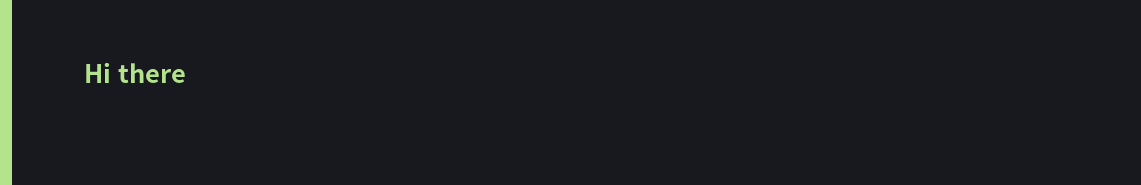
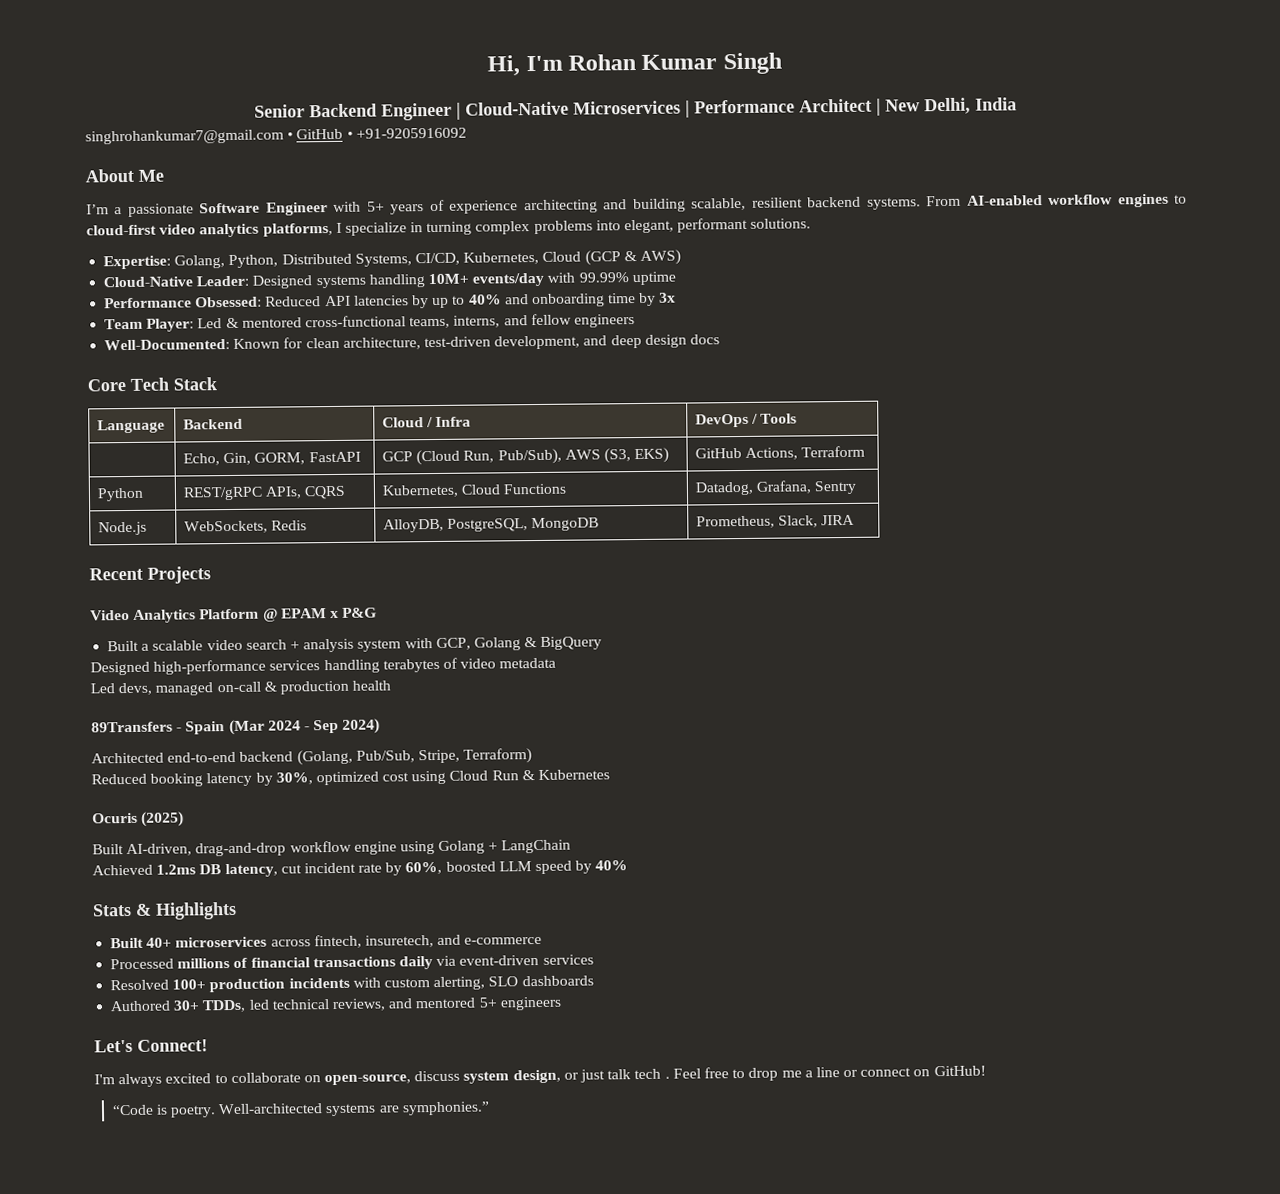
- Hi there
+ Hi, I'm Rohan Kumar Singh
+ Senior Backend Engineer | Cloud-Native Microservices | Performance Architect | New Delhi, India
+ singhrohankumar7@gmail.com • GitHub • +91-9205916092
+ About Me
+ I’m a passionate Software Engineer with 5+ years of experience architecting and building scalable, resilient backend systems. From AI-enabled workflow engines to cloud-first video analytics platforms, I specialize in turning complex problems into elegant, performant solutions.
+ Expertise: Golang, Python, Distributed Systems, CI/CD, Kubernetes, Cloud (GCP & AWS)
+ Cloud-Native Leader: Designed systems handling 10M+ events/day with 99.99% uptime
+ Performance Obsessed: Reduced API latencies by up to 40% and onboarding time by 3x
+ Team Player: Led & mentored cross-functional teams, interns, and fellow engineers
+ Well-Documented: Known for clean architecture, test-driven development, and deep design docs
+ Core Tech Stack
+ Language | Backend | Cloud / Infra | DevOps / Tools
+ | Echo, Gin, GORM, FastAPI | GCP (Cloud Run, Pub/Sub), AWS (S3, EKS) | GitHub Actions, Terraform
+ Python | REST/gRPC APIs, CQRS | Kubernetes, Cloud Functions | Datadog, Grafana, Sentry
+ Node.js | WebSockets, Redis | AlloyDB, PostgreSQL, MongoDB | Prometheus, Slack, JIRA
+ Recent Projects
+ Video Analytics Platform @ EPAM x P&G
+ Built a scalable video search + analysis system with GCP, Golang & BigQuery
+ Designed high-performance services handling terabytes of video metadata
+ Led devs, managed on-call & production health
+ 89Transfers - Spain (Mar 2024 - Sep 2024)
+ Architected end-to-end backend (Golang, Pub/Sub, Stripe, Terraform)
+ Reduced booking latency by 30%, optimized cost using Cloud Run & Kubernetes
+ Ocuris (2025)
+ Built AI-driven, drag-and-drop workflow engine using Golang + LangChain
+ Achieved 1.2ms DB latency, cut incident rate by 60%, boosted LLM speed by 40%
+ Stats & Highlights
+ Built 40+ microservices across fintech, insuretech, and e-commerce
+ Processed millions of financial transactions daily via event-driven services
+ Resolved 100+ production incidents with custom alerting, SLO dashboards
+ Authored 30+ TDDs, led technical reviews, and mentored 5+ engineers
+ Let's Connect!
+ I'm always excited to collaborate on open-source, discuss system design, or just talk tech . Feel free to drop me a line or connect on GitHub!
+ “Code is poetry. Well-architected systems are symphonies.”

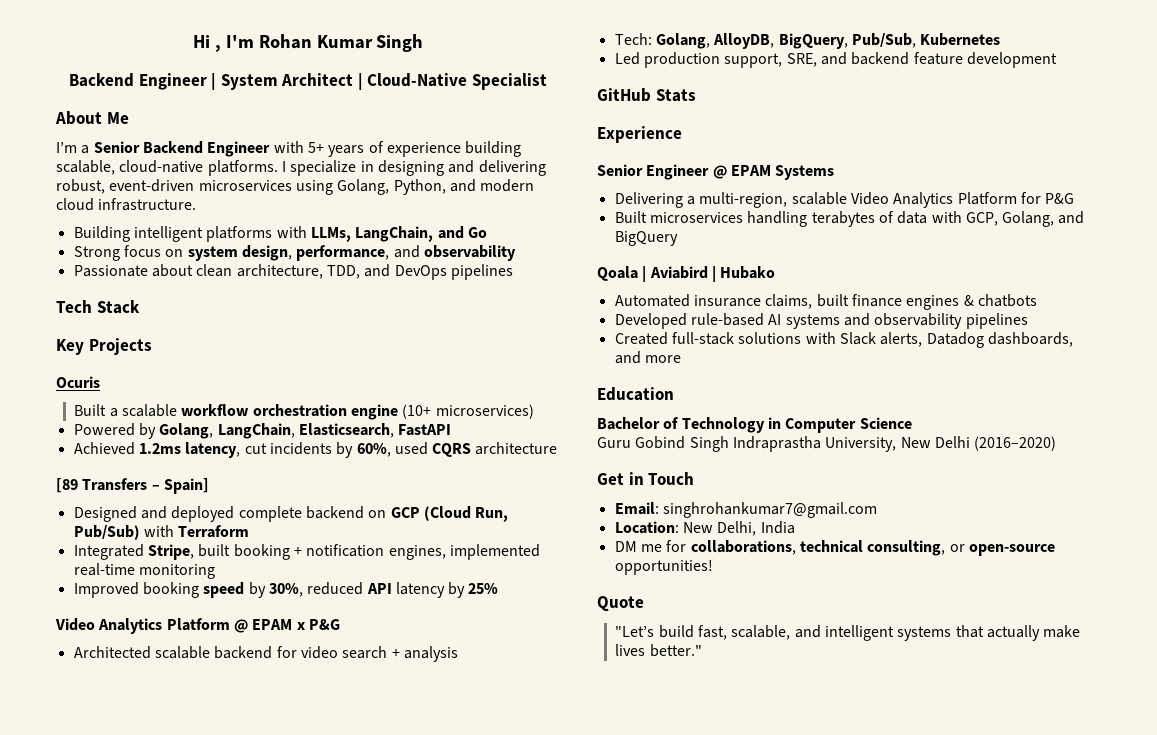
- Hi, I'm Rohan Kumar Singh
+ Hi , I'm Rohan Kumar Singh
- Senior Backend Engineer | Cloud-Native Microservices | Performance Architect | New Delhi, India
- singhrohankumar7@gmail.com • GitHub • +91-9205916092
+ Backend Engineer | System Architect | Cloud-Native Specialist
- I’m a passionate Software Engineer with 5+ years of experience architecting and building scalable, resilient backend systems. From AI-enabled workflow engines to cloud-first video analytics platforms, I specialize in turning complex problems into elegant, performant solutions.
- Expertise: Golang, Python, Distributed Systems, CI/CD, Kubernetes, Cloud (GCP & AWS)
- Cloud-Native Leader: Designed systems handling 10M+ events/day with 99.99% uptime
- Performance Obsessed: Reduced API latencies by up to 40% and onboarding time by 3x
- Team Player: Led & mentored cross-functional teams, interns, and fellow engineers
- Well-Documented: Known for clean architecture, test-driven development, and deep design docs
- Core Tech Stack
- Language | Backend | Cloud / Infra | DevOps / Tools
- | Echo, Gin, GORM, FastAPI | GCP (Cloud Run, Pub/Sub), AWS (S3, EKS) | GitHub Actions, Terraform
- Python | REST/gRPC APIs, CQRS | Kubernetes, Cloud Functions | Datadog, Grafana, Sentry
- Node.js | WebSockets, Redis | AlloyDB, PostgreSQL, MongoDB | Prometheus, Slack, JIRA
- Recent Projects
+ I’m a Senior Backend Engineer with 5+ years of experience building scalable, cloud-native platforms. I specialize in designing and delivering robust, event-driven microservices using Golang, Python, and modern cloud infrastructure.
+ Building intelligent platforms with LLMs, LangChain, and Go
+ Strong focus on system design, performance, and observability
+ Passionate about clean architecture, TDD, and DevOps pipelines
+ Tech Stack
+ Key Projects
+ Ocuris
+ Built a scalable workflow orchestration engine (10+ microservices)
+ Powered by Golang, LangChain, Elasticsearch, FastAPI
+ Achieved 1.2ms latency, cut incidents by 60%, used CQRS architecture
+ [89 Transfers – Spain]
+ Designed and deployed complete backend on GCP (Cloud Run, Pub/Sub) with Terraform
+ Integrated Stripe, built booking + notification engines, implemented real-time monitoring
+ Improved booking speed by 30%, reduced API latency by 25%
- Built a scalable video search + analysis system with GCP, Golang & BigQuery
- Designed high-performance services handling terabytes of video metadata
- Led devs, managed on-call & production health
- 89Transfers - Spain (Mar 2024 - Sep 2024)
- Architected end-to-end backend (Golang, Pub/Sub, Stripe, Terraform)
- Reduced booking latency by 30%, optimized cost using Cloud Run & Kubernetes
- Ocuris (2025)
- Built AI-driven, drag-and-drop workflow engine using Golang + LangChain
- Achieved 1.2ms DB latency, cut incident rate by 60%, boosted LLM speed by 40%
- Stats & Highlights
- Built 40+ microservices across fintech, insuretech, and e-commerce
- Processed millions of financial transactions daily via event-driven services
- Resolved 100+ production incidents with custom alerting, SLO dashboards
- Authored 30+ TDDs, led technical reviews, and mentored 5+ engineers
- Let's Connect!
- I'm always excited to collaborate on open-source, discuss system design, or just talk tech . Feel free to drop me a line or connect on GitHub!
- “Code is poetry. Well-architected systems are symphonies.”
+ Architected scalable backend for video search + analysis
+ Tech: Golang, AlloyDB, BigQuery, Pub/Sub, Kubernetes
+ Led production support, SRE, and backend feature development
+ GitHub Stats
+ Experience
+ Senior Engineer @ EPAM Systems
+ Delivering a multi-region, scalable Video Analytics Platform for P&G
+ Built microservices handling terabytes of data with GCP, Golang, and BigQuery
+ Qoala | Aviabird | Hubako
+ Automated insurance claims, built finance engines & chatbots
+ Developed rule-based AI systems and observability pipelines
+ Created full-stack solutions with Slack alerts, Datadog dashboards, and more
+ Education
+ Bachelor of Technology in Computer Science
+ Guru Gobind Singh Indraprastha University, New Delhi (2016–2020)
+ Get in Touch
+ Email: singhrohankumar7@gmail.com
+ Location: New Delhi, India
+ DM me for collaborations, technical consulting, or open-source opportunities!
+ Quote
+ "Let’s build fast, scalable, and intelligent systems that actually make lives better."

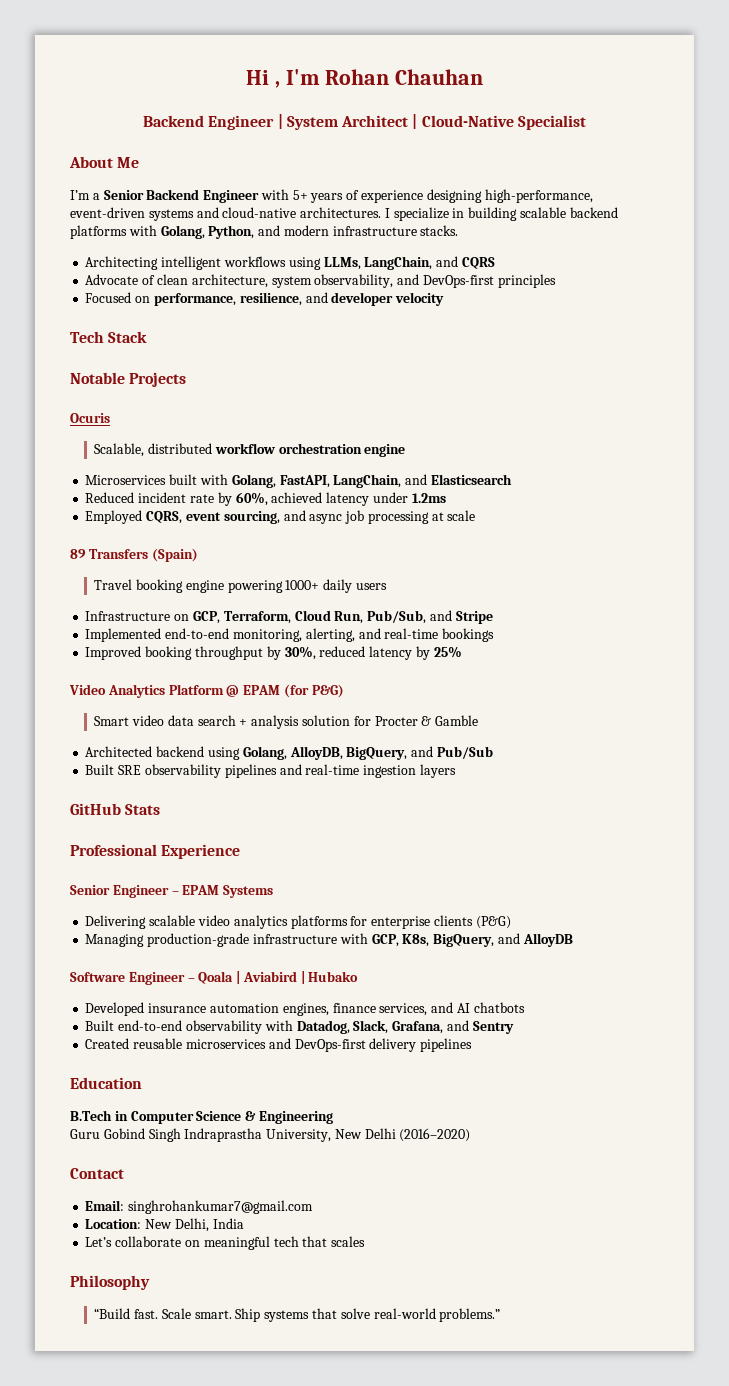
- Hi , I'm Rohan Kumar Singh
+ Hi , I'm Rohan Chauhan
- I’m a Senior Backend Engineer with 5+ years of experience building scalable, cloud-native platforms. I specialize in designing and delivering robust, event-driven microservices using Golang, Python, and modern cloud infrastructure.
- Building intelligent platforms with LLMs, LangChain, and Go
- Strong focus on system design, performance, and observability
- Passionate about clean architecture, TDD, and DevOps pipelines
+ I’m a Senior Backend Engineer with 5+ years of experience designing high-performance, event-driven systems and cloud-native architectures. I specialize in building scalable backend platforms with Golang, Python, and modern infrastructure stacks.
+ Architecting intelligent workflows using LLMs, LangChain, and CQRS
+ Advocate of clean architecture, system observability, and DevOps-first principles
+ Focused on performance, resilience, and developer velocity
- Key Projects
+ Notable Projects
- Built a scalable workflow orchestration engine (10+ microservices)
- Powered by Golang, LangChain, Elasticsearch, FastAPI
- Achieved 1.2ms latency, cut incidents by 60%, used CQRS architecture
- [89 Transfers – Spain]
- Designed and deployed complete backend on GCP (Cloud Run, Pub/Sub) with Terraform
- Integrated Stripe, built booking + notification engines, implemented real-time monitoring
+ Scalable, distributed workflow orchestration engine
+ Microservices built with Golang, FastAPI, LangChain, and Elasticsearch
+ Reduced incident rate by 60%, achieved latency under 1.2ms
+ Employed CQRS, event sourcing, and async job processing at scale
+ 89 Transfers (Spain)
+ Travel booking engine powering 1000+ daily users
+ Infrastructure on GCP, Terraform, Cloud Run, Pub/Sub, and Stripe
+ Implemented end-to-end monitoring, alerting, and real-time bookings
- Improved booking speed by 30%, reduced API latency by 25%
+ Improved booking throughput by 30%, reduced latency by 25%
- Video Analytics Platform @ EPAM x P&G
- Architected scalable backend for video search + analysis
- Tech: Golang, AlloyDB, BigQuery, Pub/Sub, Kubernetes
- Led production support, SRE, and backend feature development
+ Video Analytics Platform @ EPAM (for P&G)
+ Smart video data search + analysis solution for Procter & Gamble
+ Architected backend using Golang, AlloyDB, BigQuery, and Pub/Sub
+ Built SRE observability pipelines and real-time ingestion layers
- Experience
+ Professional Experience
- Senior Engineer @ EPAM Systems
+ Senior Engineer – EPAM Systems
- Delivering a multi-region, scalable Video Analytics Platform for P&G
- Built microservices handling terabytes of data with GCP, Golang, and BigQuery
- Qoala | Aviabird | Hubako
+ Delivering scalable video analytics platforms for enterprise clients (P&G)
+ Managing production-grade infrastructure with GCP, K8s, BigQuery, and AlloyDB
+ Software Engineer – Qoala | Aviabird | Hubako
- Automated insurance claims, built finance engines & chatbots
- Developed rule-based AI systems and observability pipelines
- Created full-stack solutions with Slack alerts, Datadog dashboards, and more
+ Developed insurance automation engines, finance services, and AI chatbots
+ Built end-to-end observability with Datadog, Slack, Grafana, and Sentry
+ Created reusable microservices and DevOps-first delivery pipelines
  Education
- Bachelor of Technology in Computer Science
+ B.Tech in Computer Science & Engineering
- Get in Touch
+ Contact
- DM me for collaborations, technical consulting, or open-source opportunities!
- Quote
- "Let’s build fast, scalable, and intelligent systems that actually make lives better."
+ Let’s collaborate on meaningful tech that scales
+ Philosophy
+ “Build fast. Scale smart. Ship systems that solve real-world problems.”

